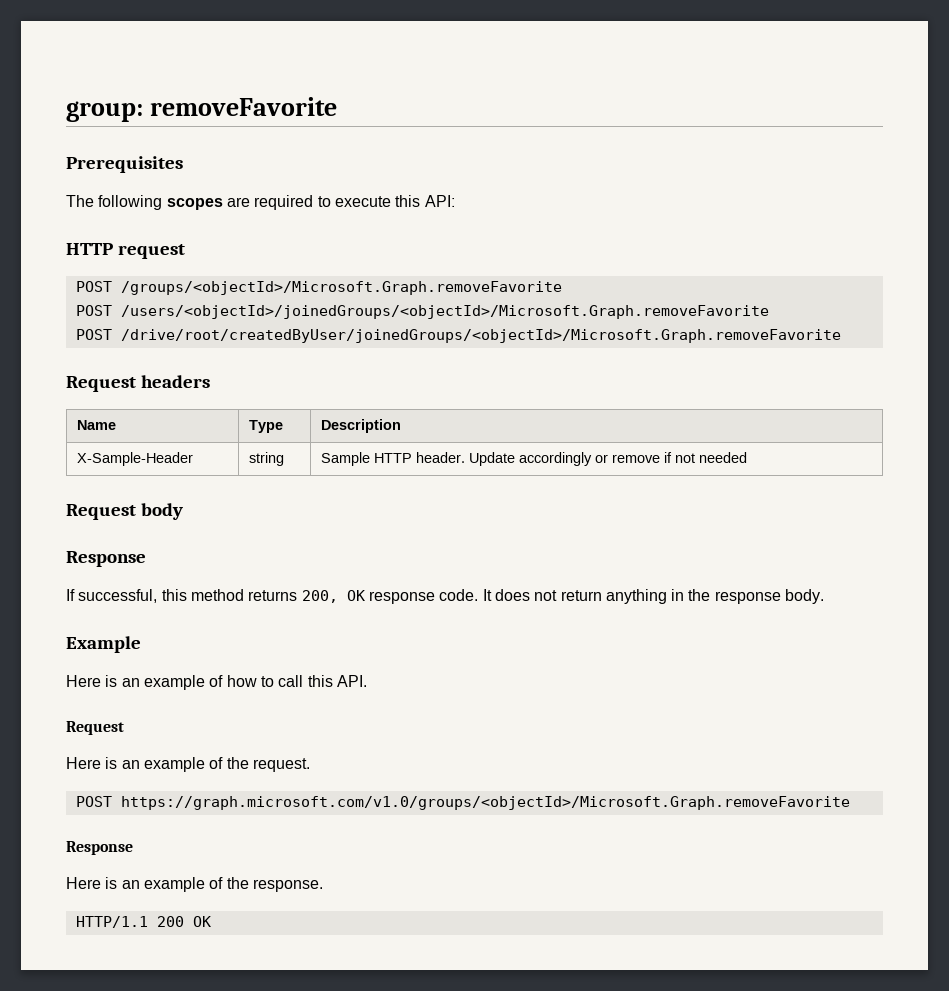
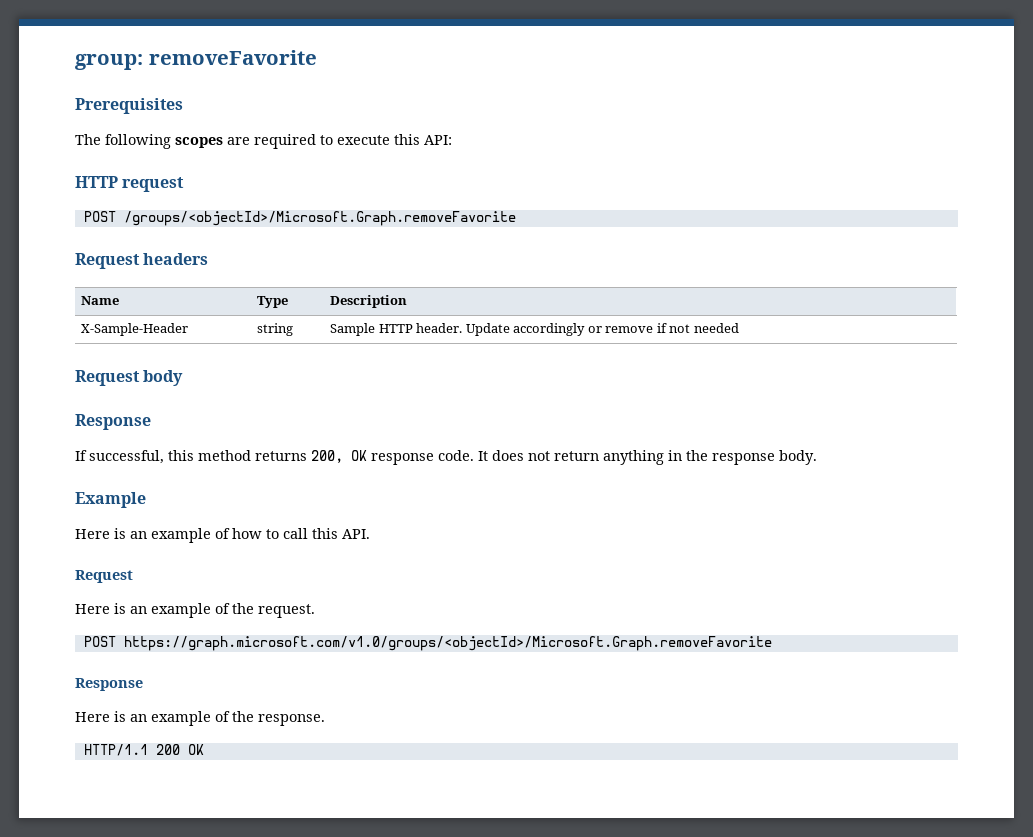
- POST /users/<objectId>/joinedGroups/<objectId>/Microsoft.Graph.removeFavorite
- POST /drive/root/createdByUser/joinedGroups/<objectId>/Microsoft.Graph.removeFavorite

